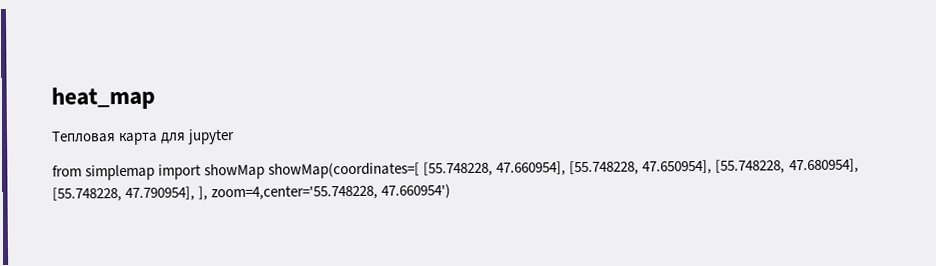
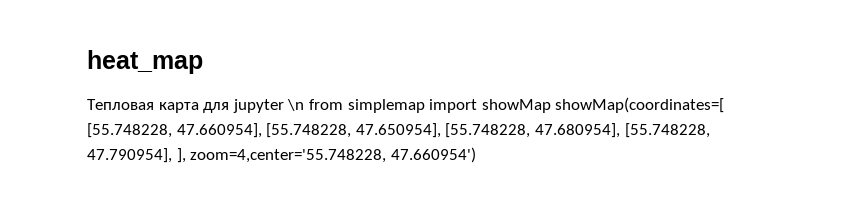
- Тепловая карта для jupyter
- from simplemap import showMap showMap(coordinates=[ [55.748228, 47.660954], [55.748228, 47.650954], [55.748228, 47.680954], [55.748228, 47.790954], ], zoom=4,center='55.748228, 47.660954')
+ Тепловая карта для jupyter \n from simplemap import showMap showMap(coordinates=[ [55.748228, 47.660954], [55.748228, 47.650954], [55.748228, 47.680954], [55.748228, 47.790954], ], zoom=4,center='55.748228, 47.660954')

